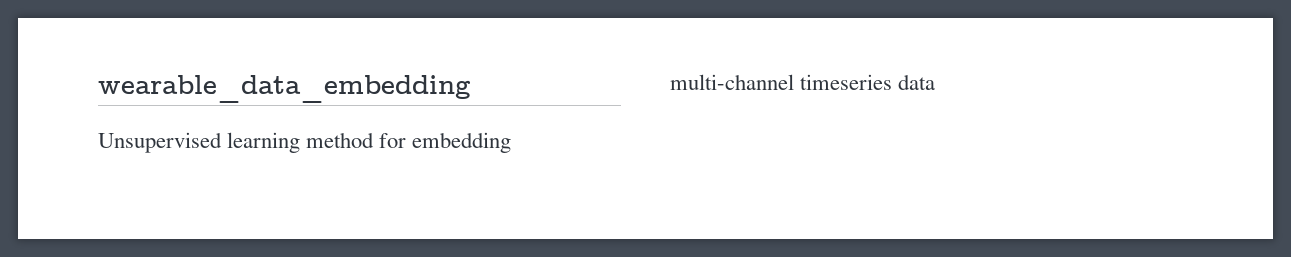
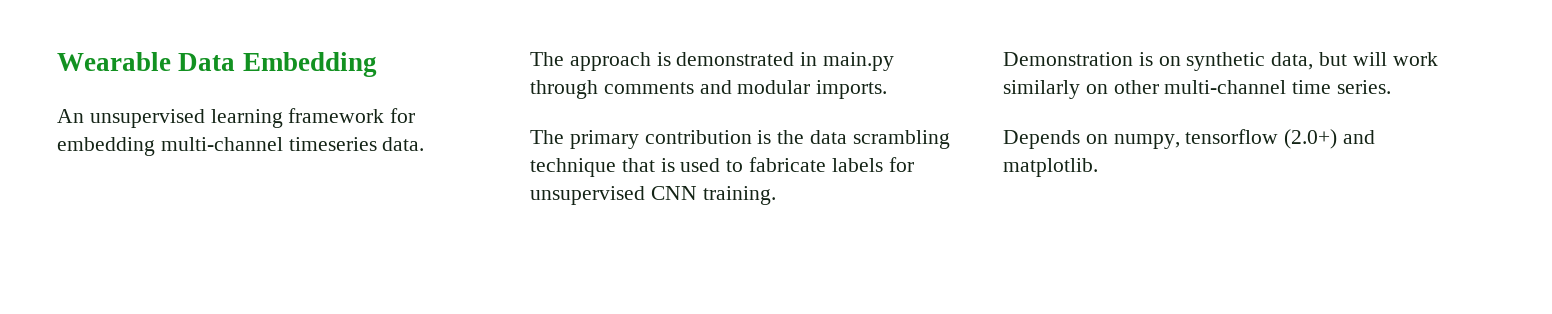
- wearable_data_embedding
- Unsupervised learning method for embedding multi-channel timeseries data
+ Wearable Data Embedding
+ An unsupervised learning framework for embedding multi-channel timeseries data.
+ The approach is demonstrated in main.py through comments and modular imports.
+ The primary contribution is the data scrambling technique that is used to fabricate labels for unsupervised CNN training.
+ Demonstration is on synthetic data, but will work similarly on other multi-channel time series.
+ Depends on numpy, tensorflow (2.0+) and matplotlib.

